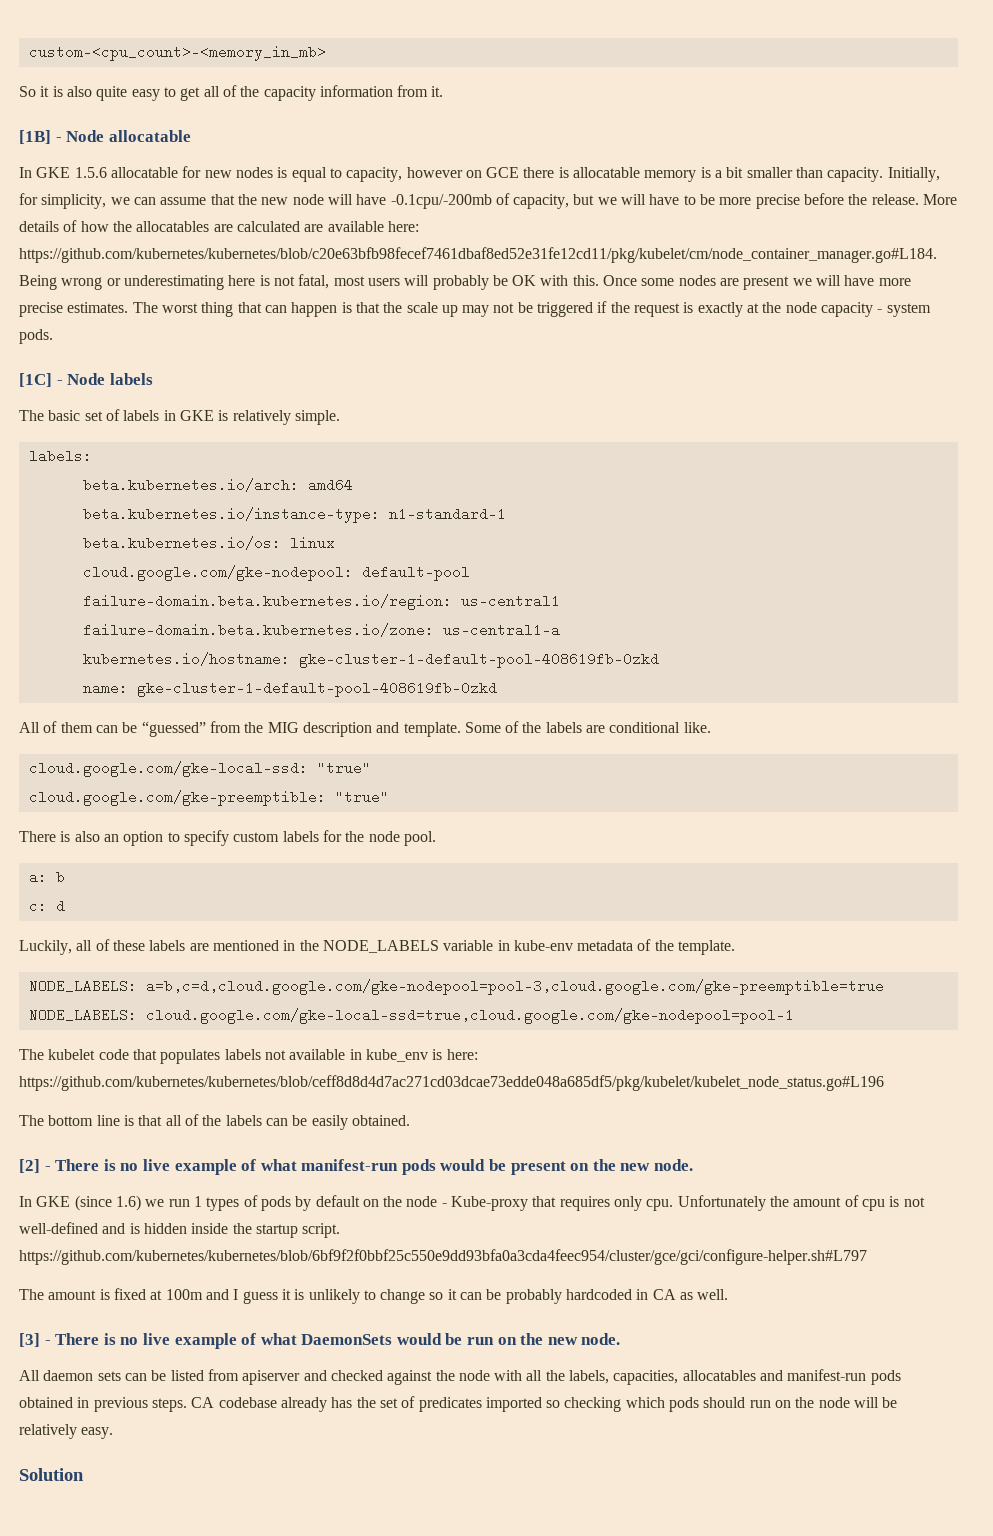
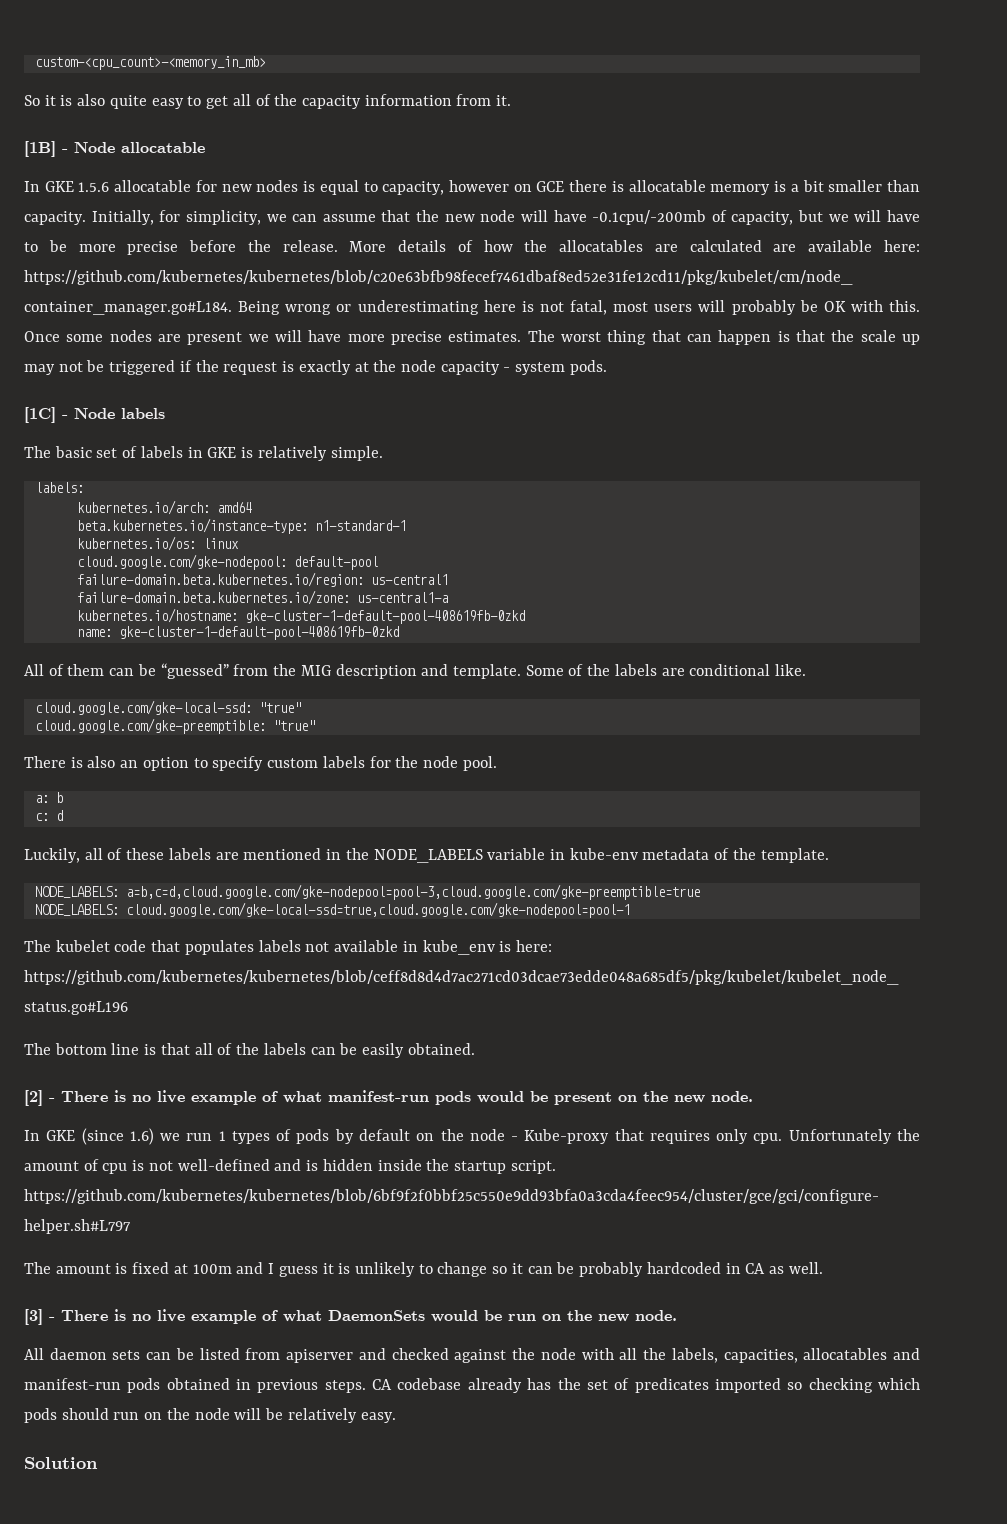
- beta.kubernetes.io/arch: amd64
+ kubernetes.io/arch: amd64
- beta.kubernetes.io/os: linux
+ kubernetes.io/os: linux

